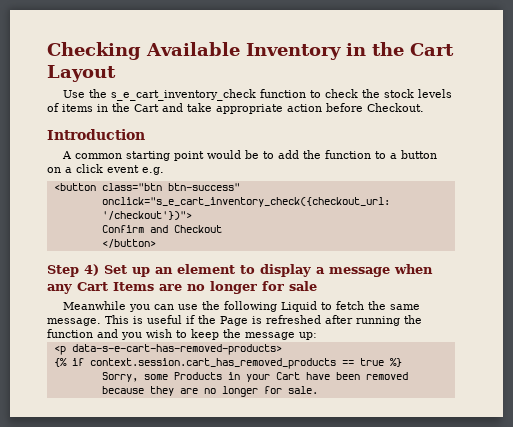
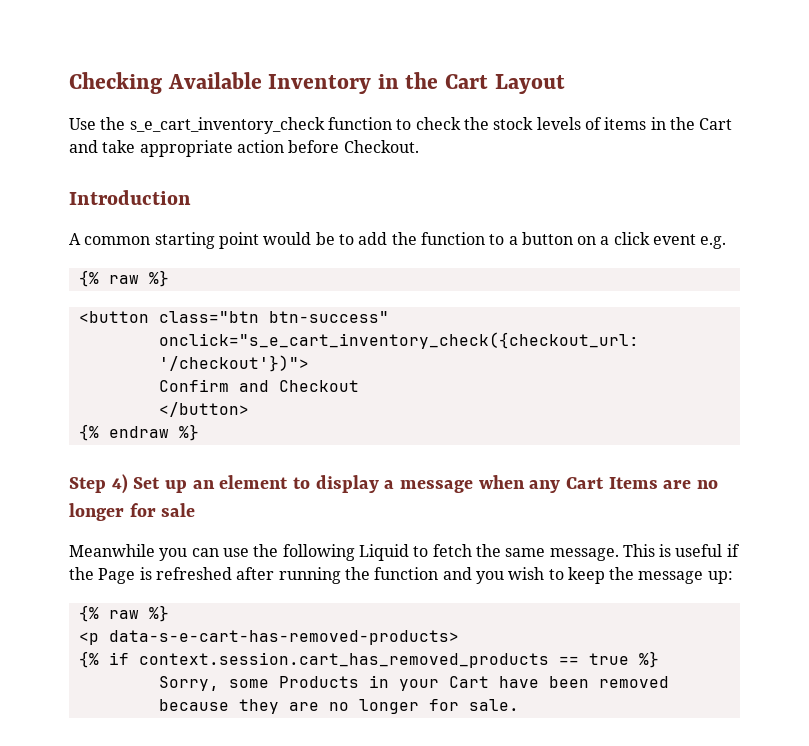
  A common starting point would be to add the function to a button on a click event e.g.
+ {% raw %}
+ {% endraw %}
  This is useful if the Page is refreshed after running the function and you wish to keep the message up:
+ {% raw %}

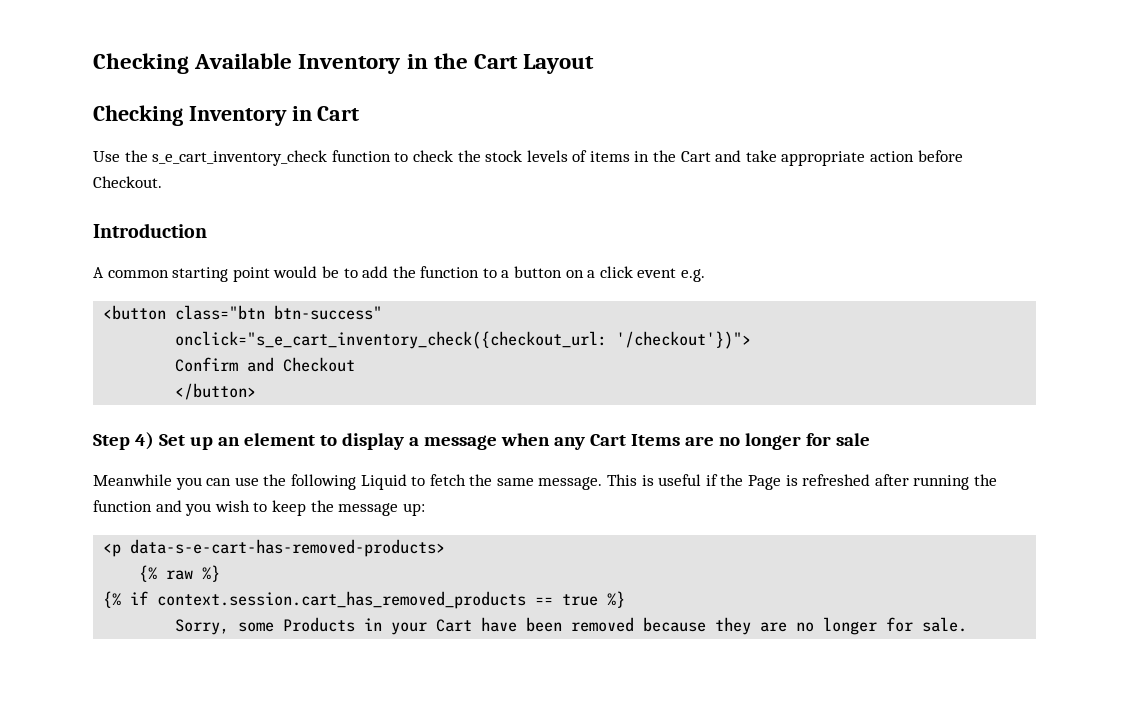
+ Checking Inventory in Cart
  A common starting point would be to add the function to a button on a click event e.g.
- {% raw %}
- {% endraw %}
  This is useful if the Page is refreshed after running the function and you wish to keep the message up:
+ <p data-s-e-cart-has-removed-products>
  {% raw %}
- <p data-s-e-cart-has-removed-products>

